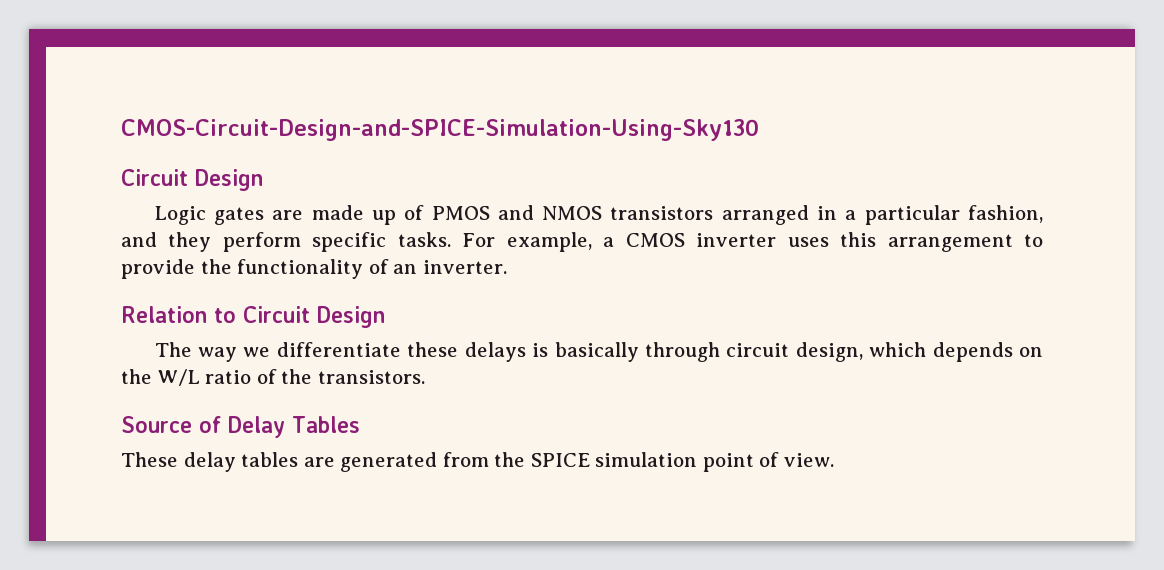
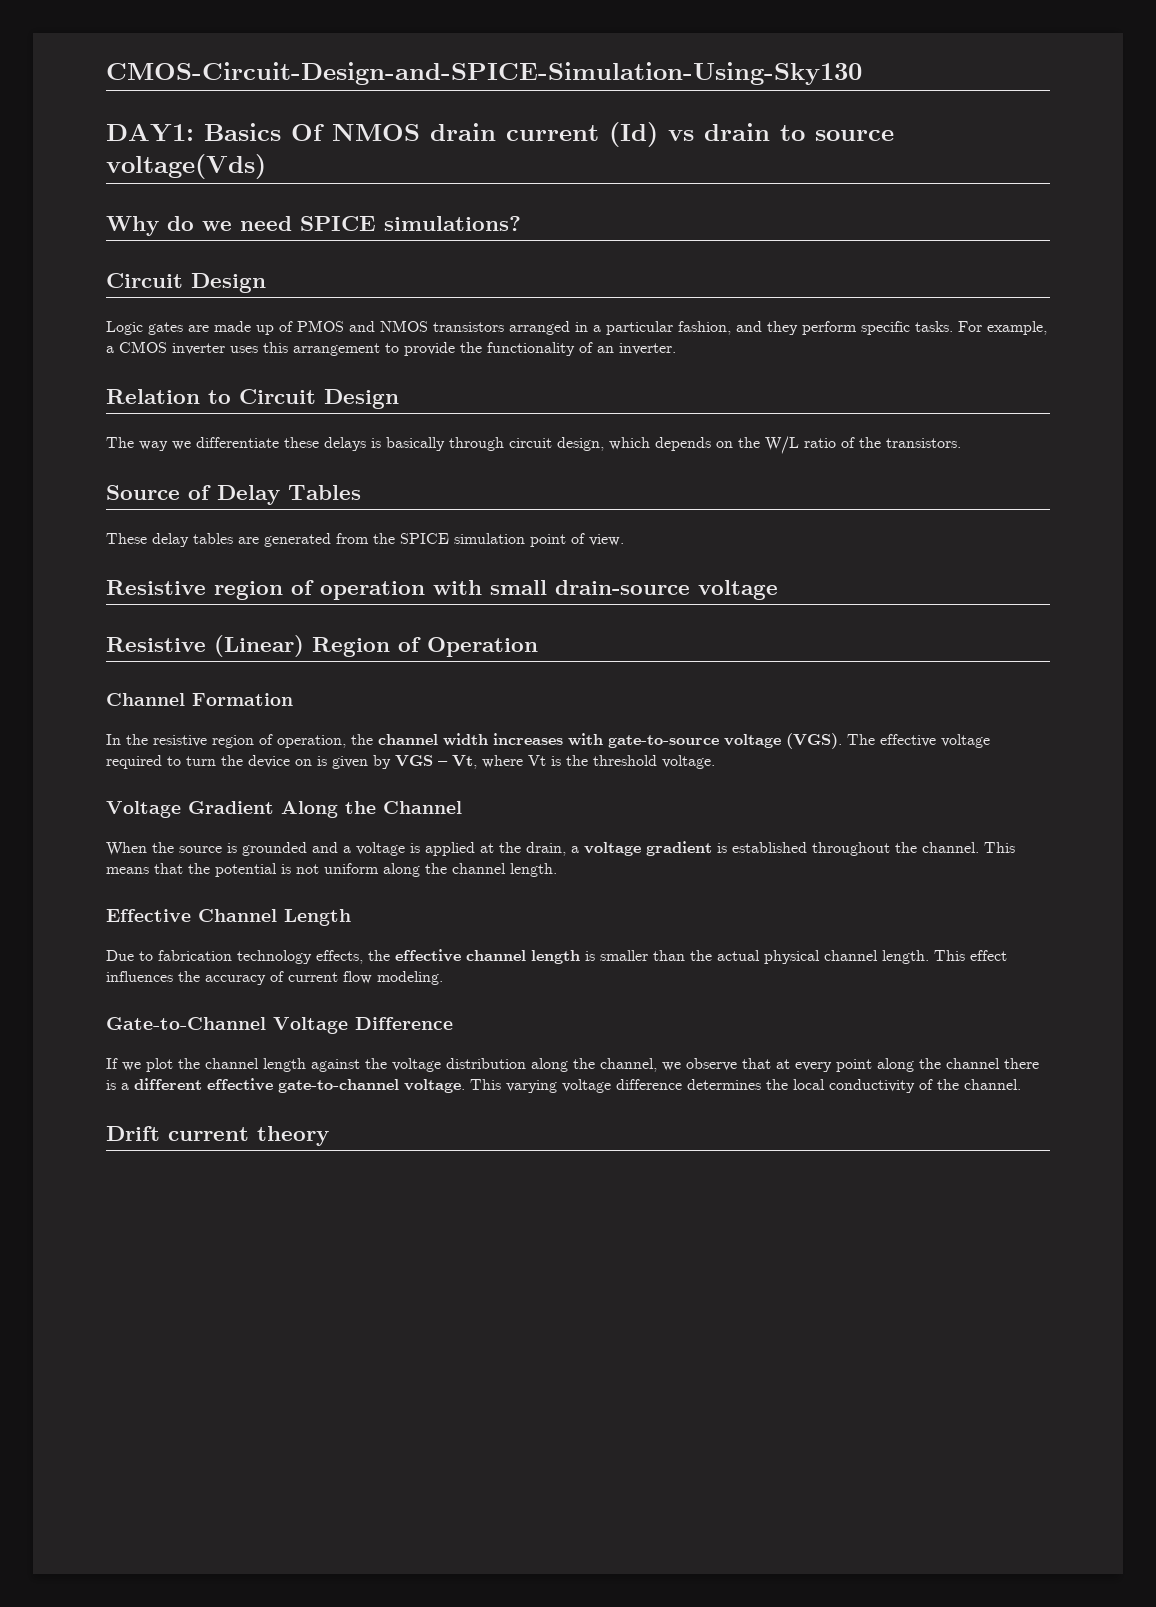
+ DAY1: Basics Of NMOS drain current (Id) vs drain to source voltage(Vds)
+ Why do we need SPICE simulations?
+ Resistive region of operation with small drain-source voltage
+ Resistive (Linear) Region of Operation
+ Channel Formation
+ In the resistive region of operation, the channel width increases with gate-to-source voltage (VGS). The effective voltage required to turn the device on is given by VGS – Vt, where Vt is the threshold voltage.
+ Voltage Gradient Along the Channel
+ When the source is grounded and a voltage is applied at the drain, a voltage gradient is established throughout the channel. This means that the potential is not uniform along the channel length.
+ Effective Channel Length
+ Due to fabrication technology effects, the effective channel length is smaller than the actual physical channel length. This effect influences the accuracy of current flow modeling.
+ Gate-to-Channel Voltage Difference
+ If we plot the channel length against the voltage distribution along the channel, we observe that at every point along the channel there is a different effective gate-to-channel voltage. This varying voltage difference determines the local conductivity of the channel.
+ Drift current theory

